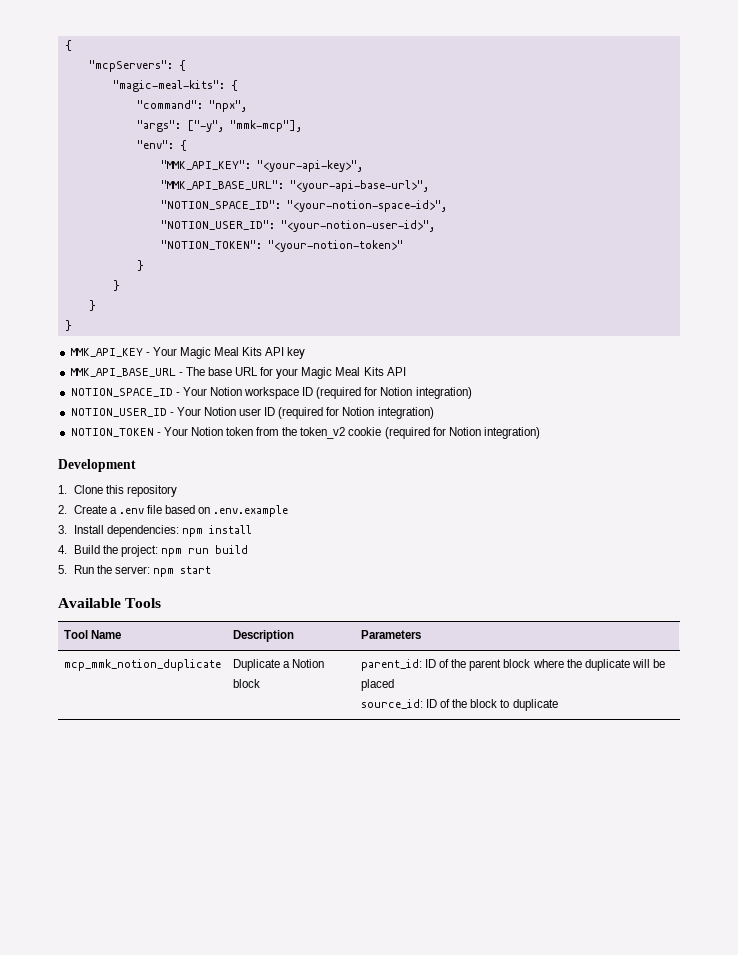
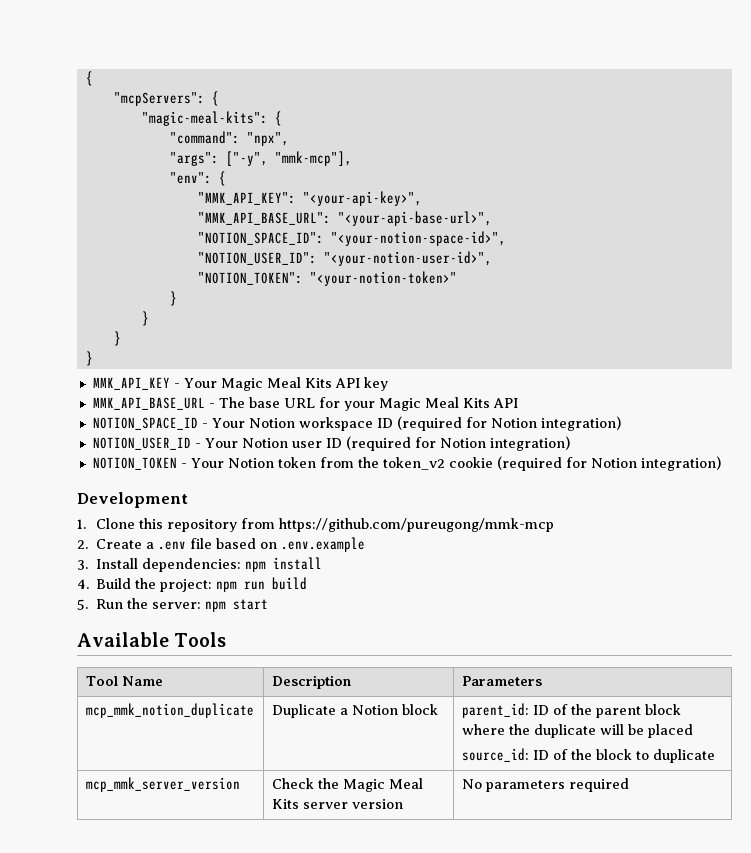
- 1. Clone this repository
+ 1. Clone this repository from https://github.com/pureugong/mmk-mcp
+ mcp_mmk_server_version | Check the Magic Meal Kits server version | No parameters required

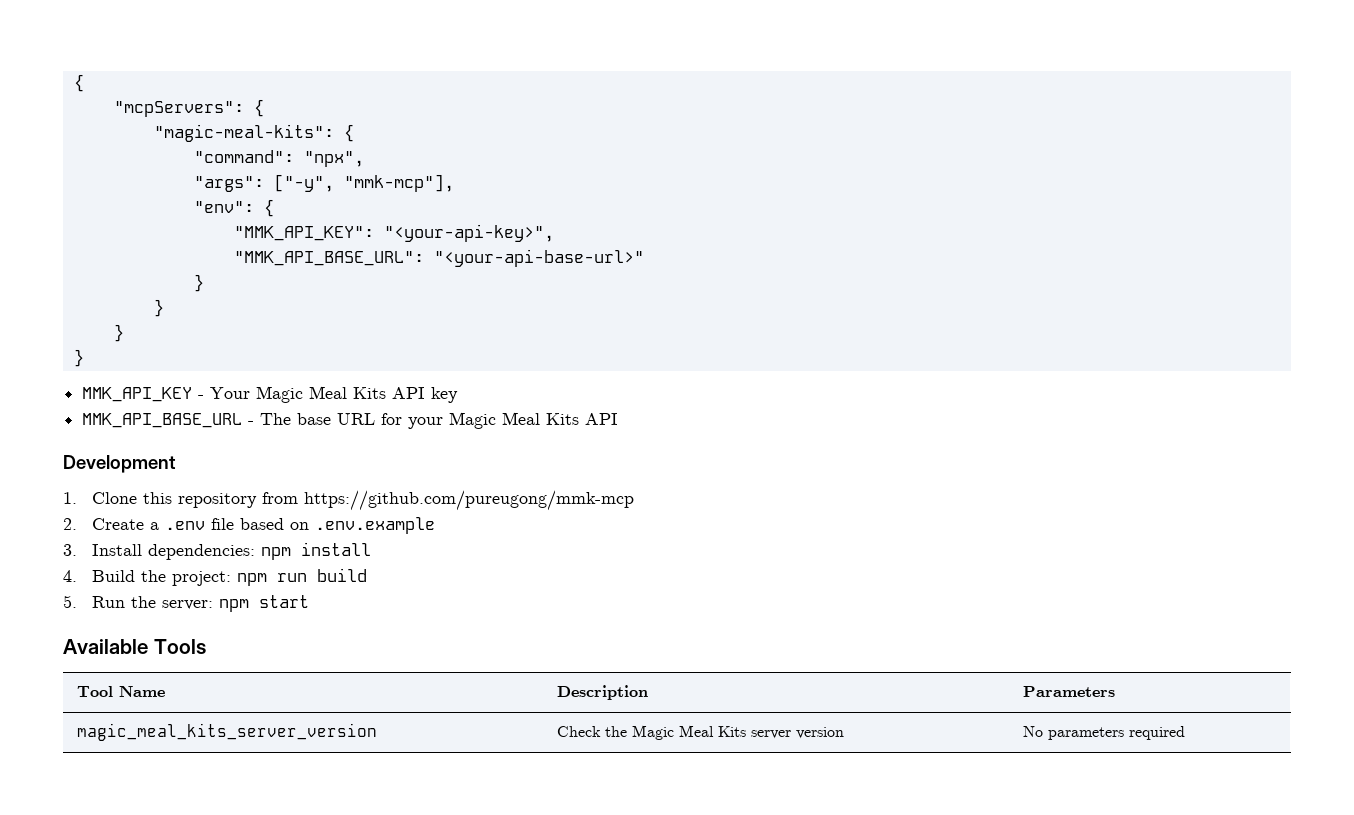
- "MMK_API_BASE_URL": "<your-api-base-url>",
- "NOTION_SPACE_ID": "<your-notion-space-id>",
- "NOTION_USER_ID": "<your-notion-user-id>",
- "NOTION_TOKEN": "<your-notion-token>"
+ "MMK_API_BASE_URL": "<your-api-base-url>"
- NOTION_SPACE_ID - Your Notion workspace ID (required for Notion integration)
- NOTION_USER_ID - Your Notion user ID (required for Notion integration)
- NOTION_TOKEN - Your Notion token from the token_v2 cookie (required for Notion integration)
- mcp_mmk_notion_duplicate | Duplicate a Notion block | parent_id: ID of the parent block where the duplicate will be placed
- source_id: ID of the block to duplicate
- mcp_mmk_server_version | Check the Magic Meal Kits server version | No parameters required
+ magic_meal_kits_server_version | Check the Magic Meal Kits server version | No parameters required

